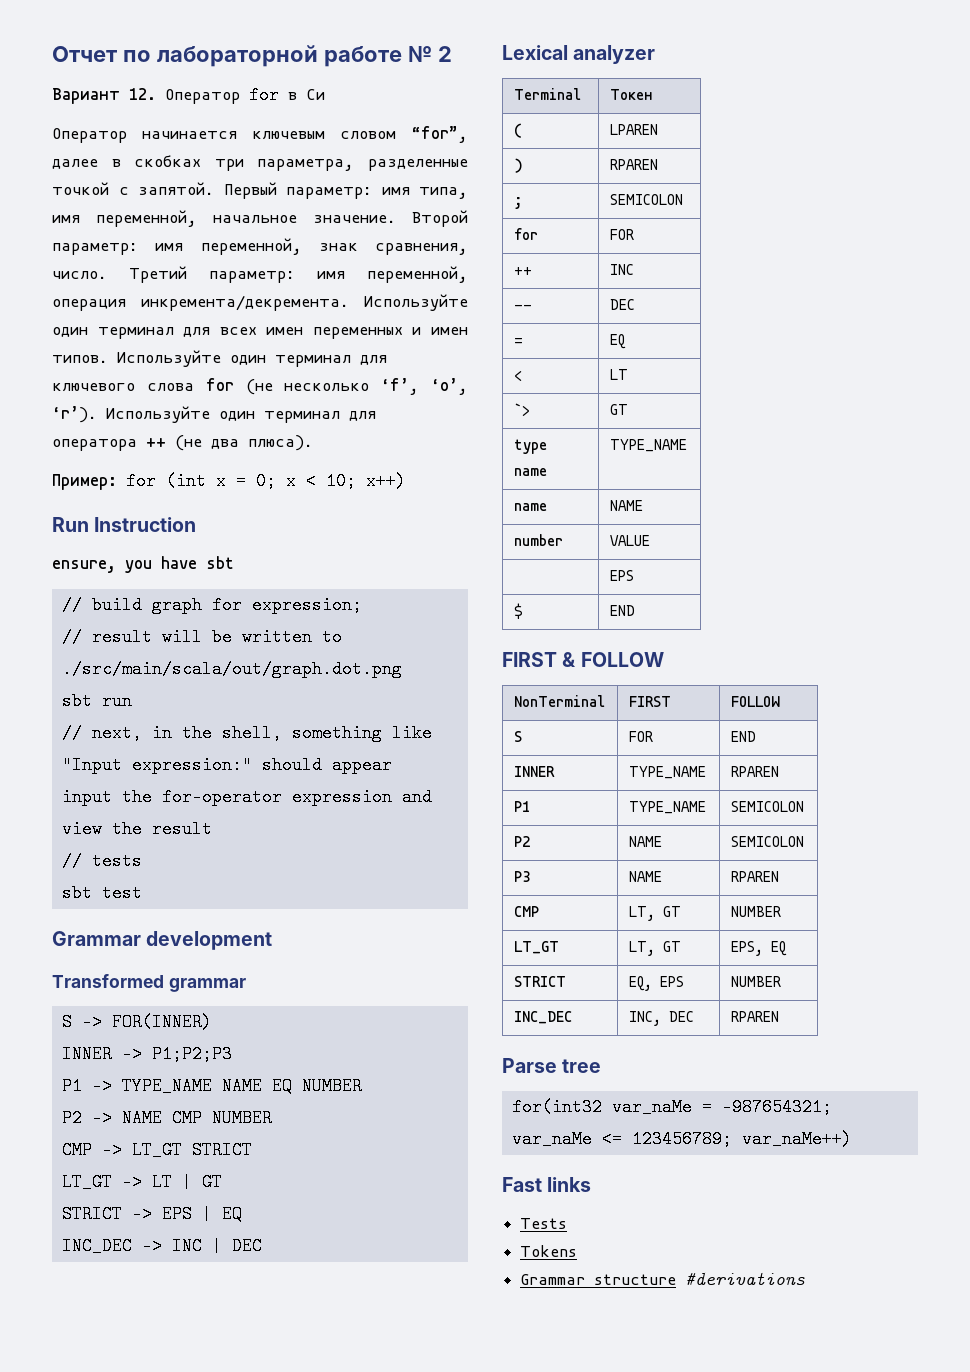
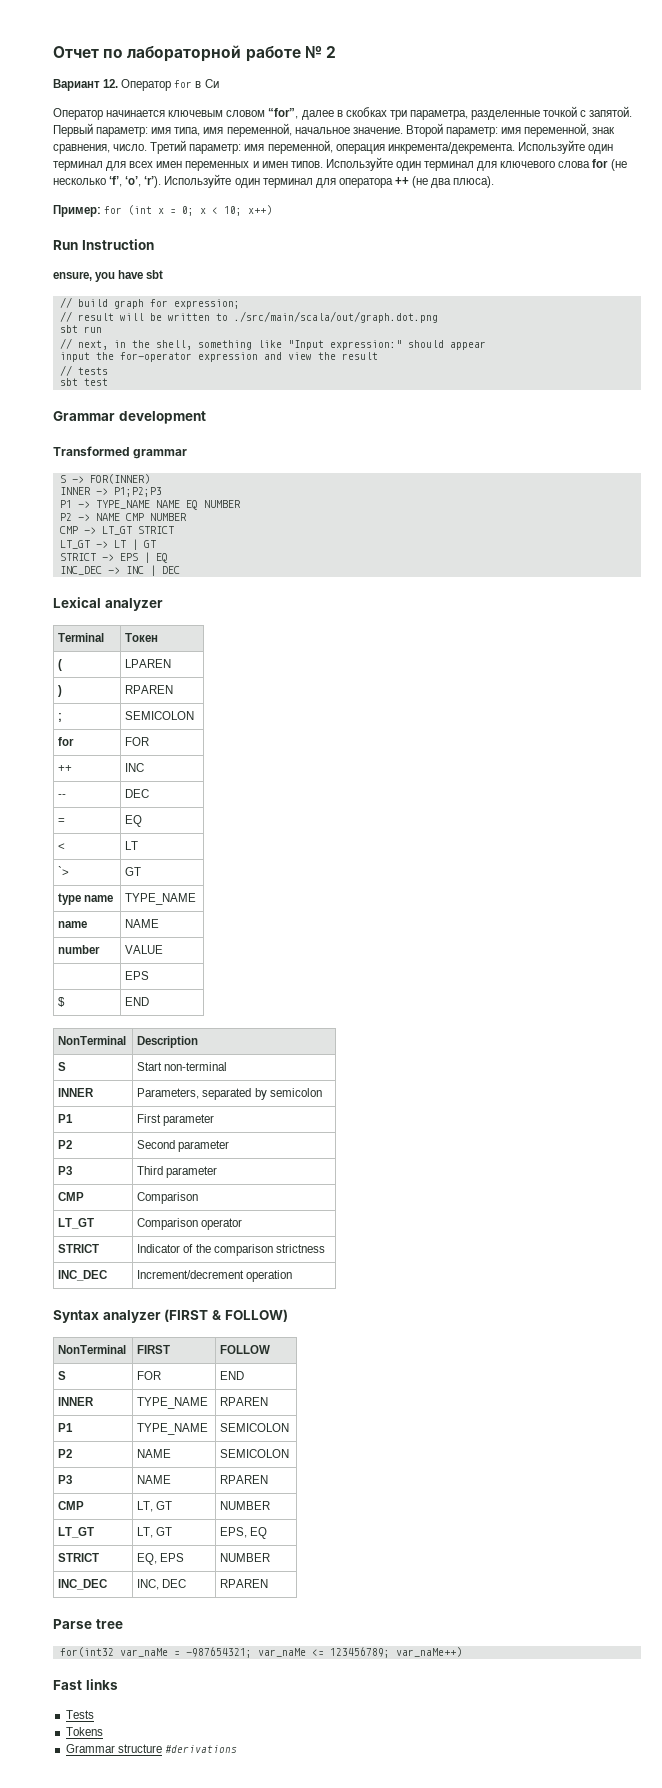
- FIRST & FOLLOW
+ NonTerminal | Description
+ S | Start non-terminal
+ INNER | Parameters, separated by semicolon
+ P1 | First parameter
+ P2 | Second parameter
+ P3 | Third parameter
+ CMP | Comparison
+ LT_GT | Comparison operator
+ STRICT | Indicator of the comparison strictness
+ INC_DEC | Increment/decrement operation
+ Syntax analyzer (FIRST & FOLLOW)

